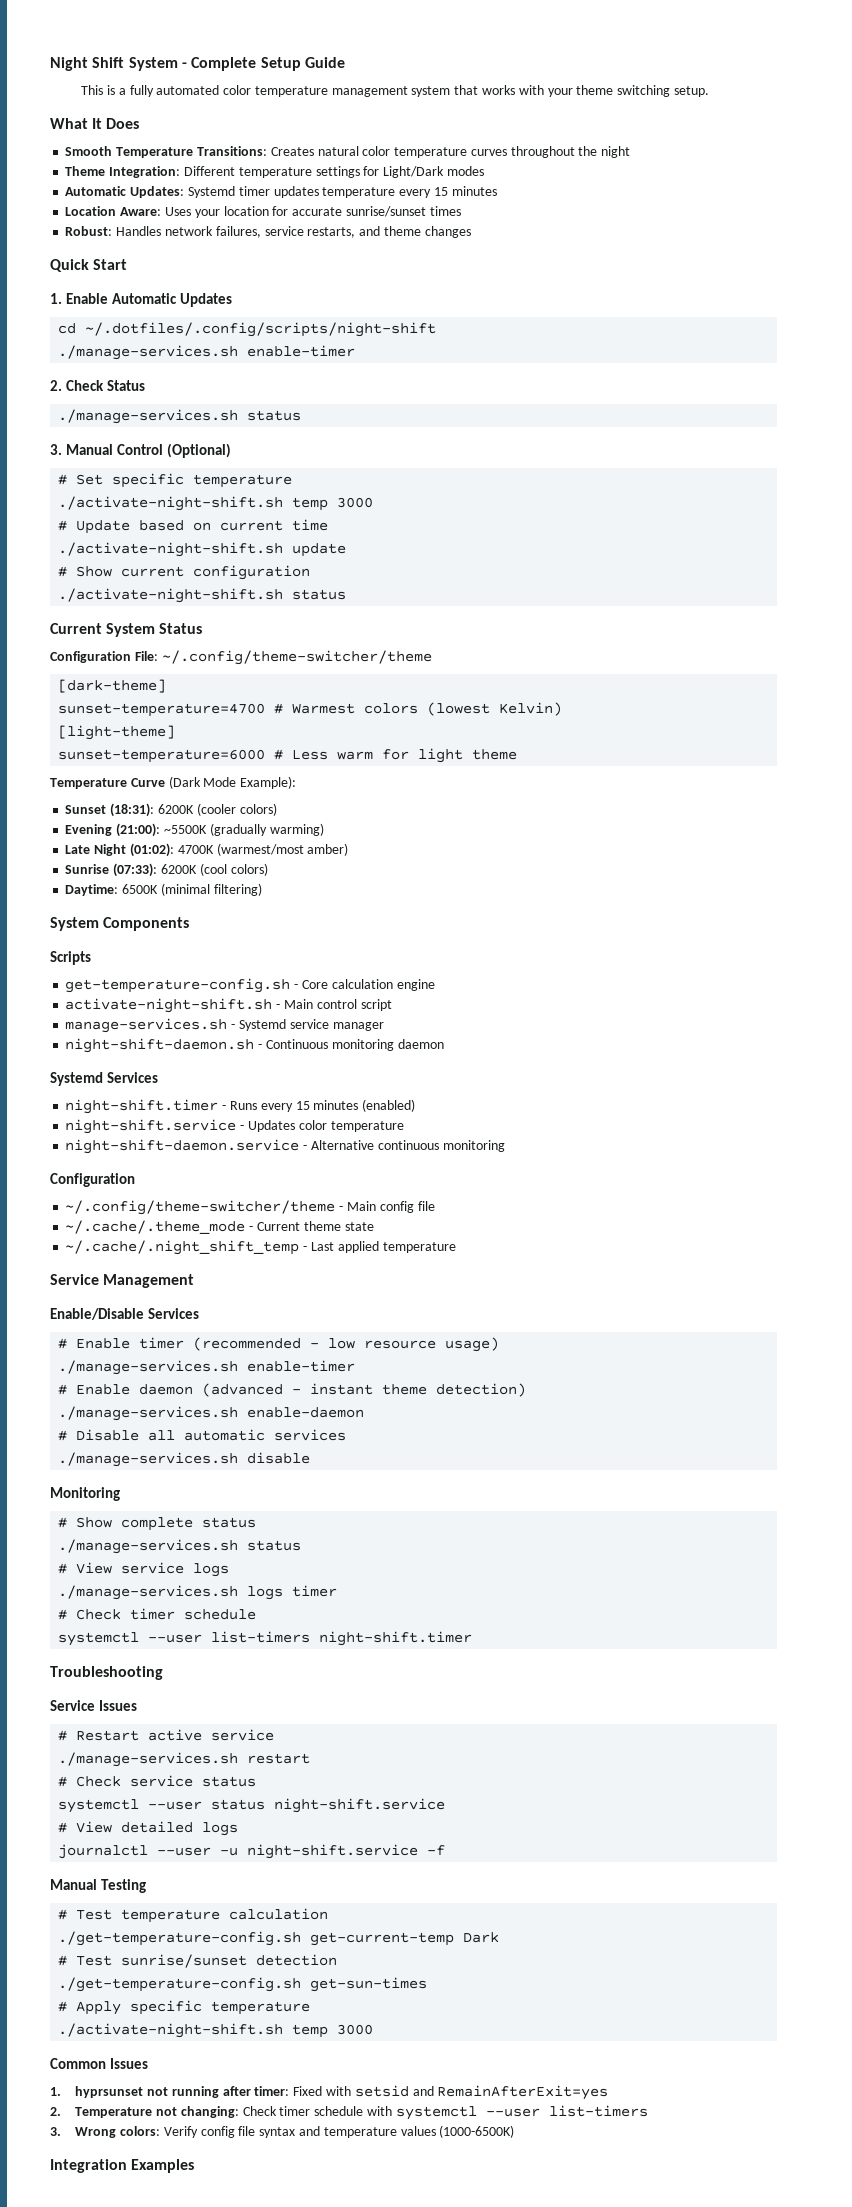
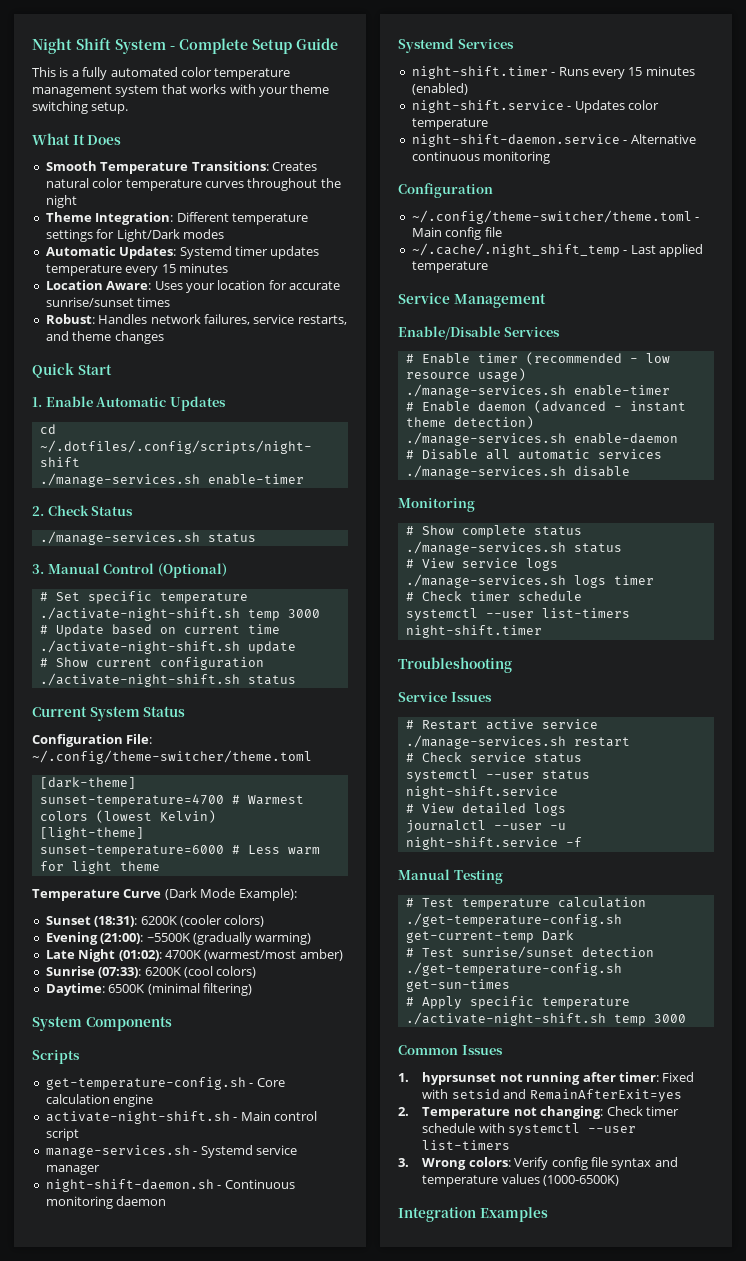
- Configuration File: ~/.config/theme-switcher/theme
+ Configuration File: ~/.config/theme-switcher/theme.toml
- ~/.config/theme-switcher/theme - Main config file
+ ~/.config/theme-switcher/theme.toml - Main config file
- ~/.cache/.theme_mode - Current theme state

